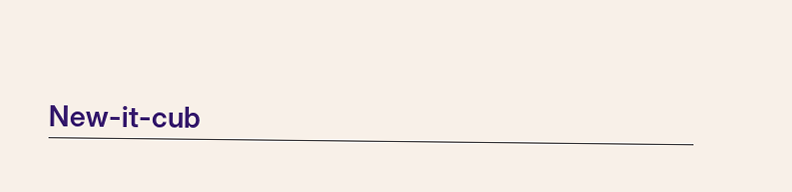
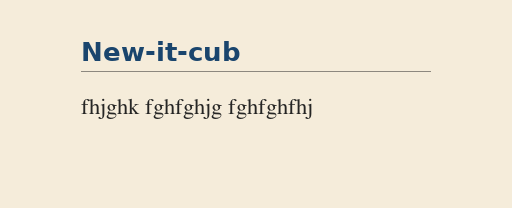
+ fhjghk fghfghjg fghfghfhj

